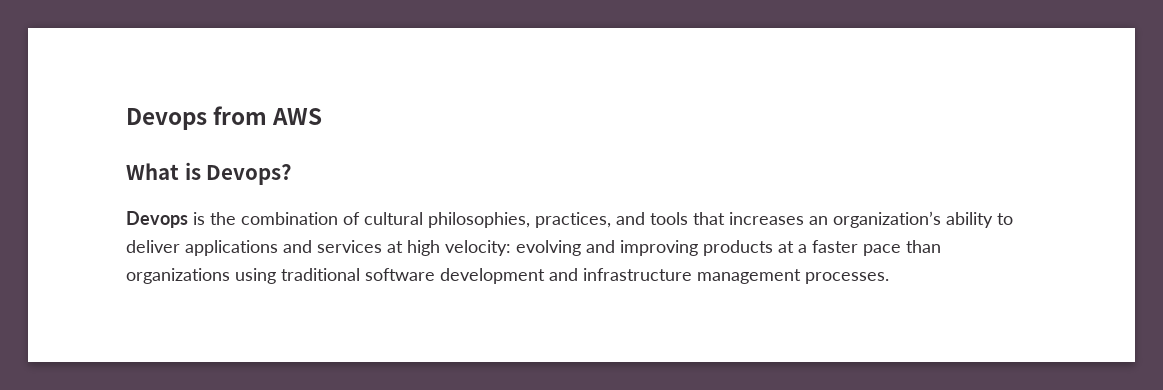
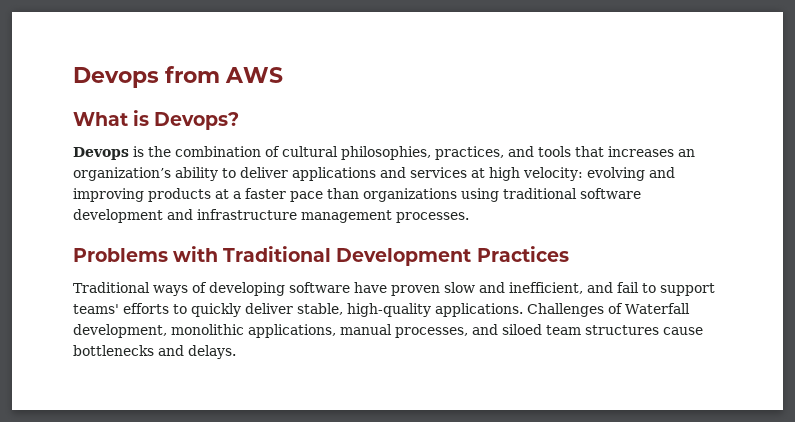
+ Problems with Traditional Development Practices
+ Traditional ways of developing software have proven slow and inefficient, and fail to support teams' efforts to quickly deliver stable, high-quality applications. Challenges of Waterfall development, monolithic applications, manual processes, and siloed team structures cause bottlenecks and delays.

